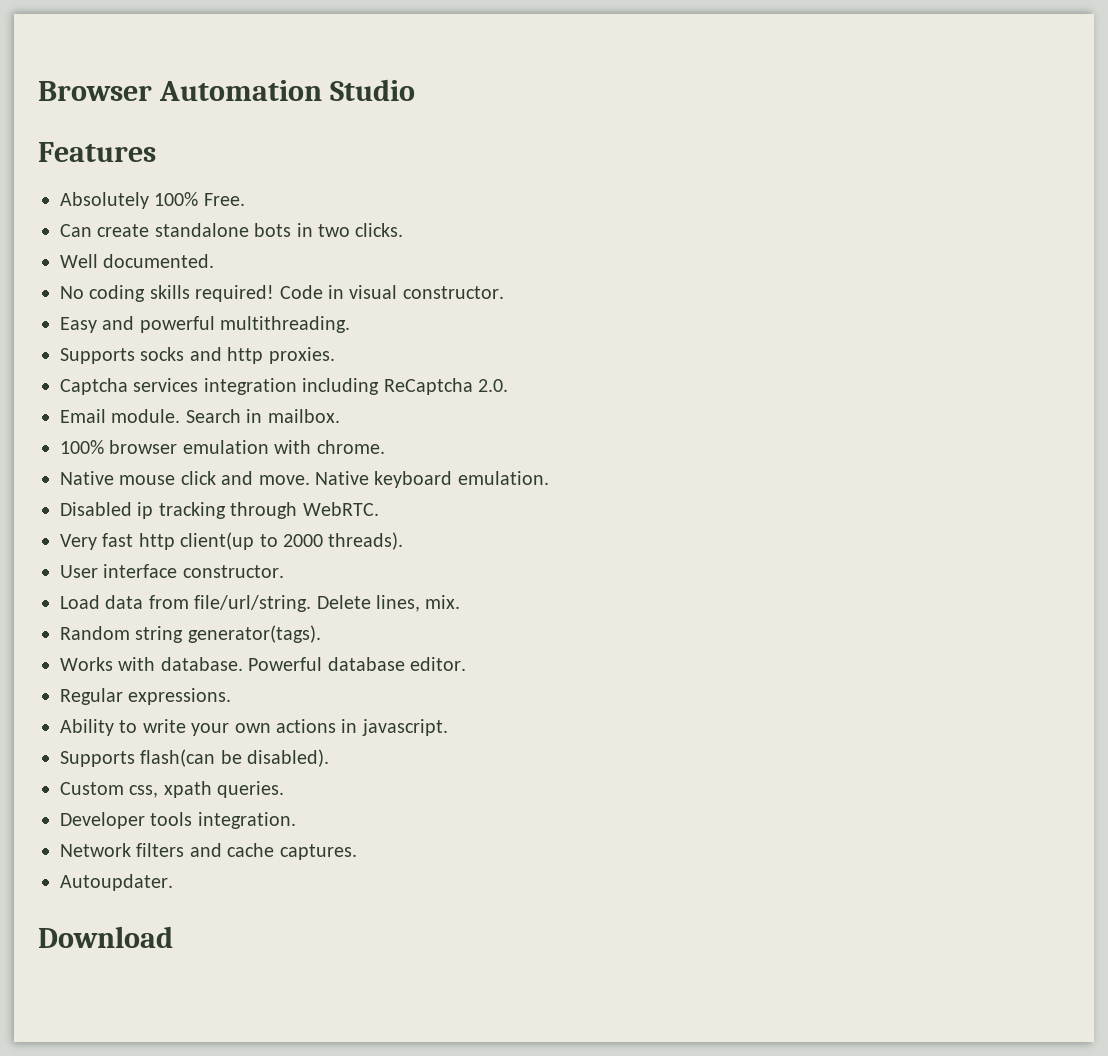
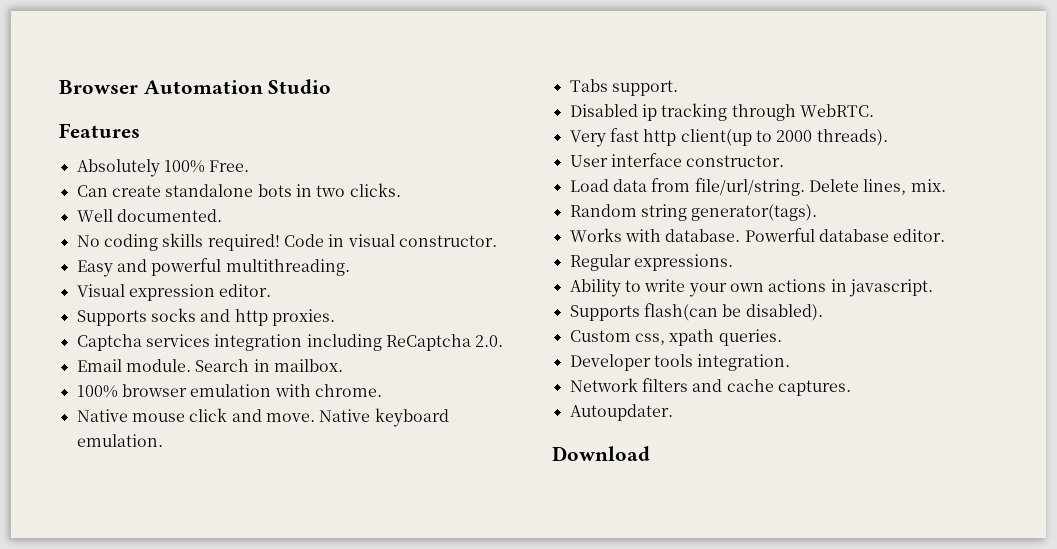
+ Visual expression editor.
+ Tabs support.

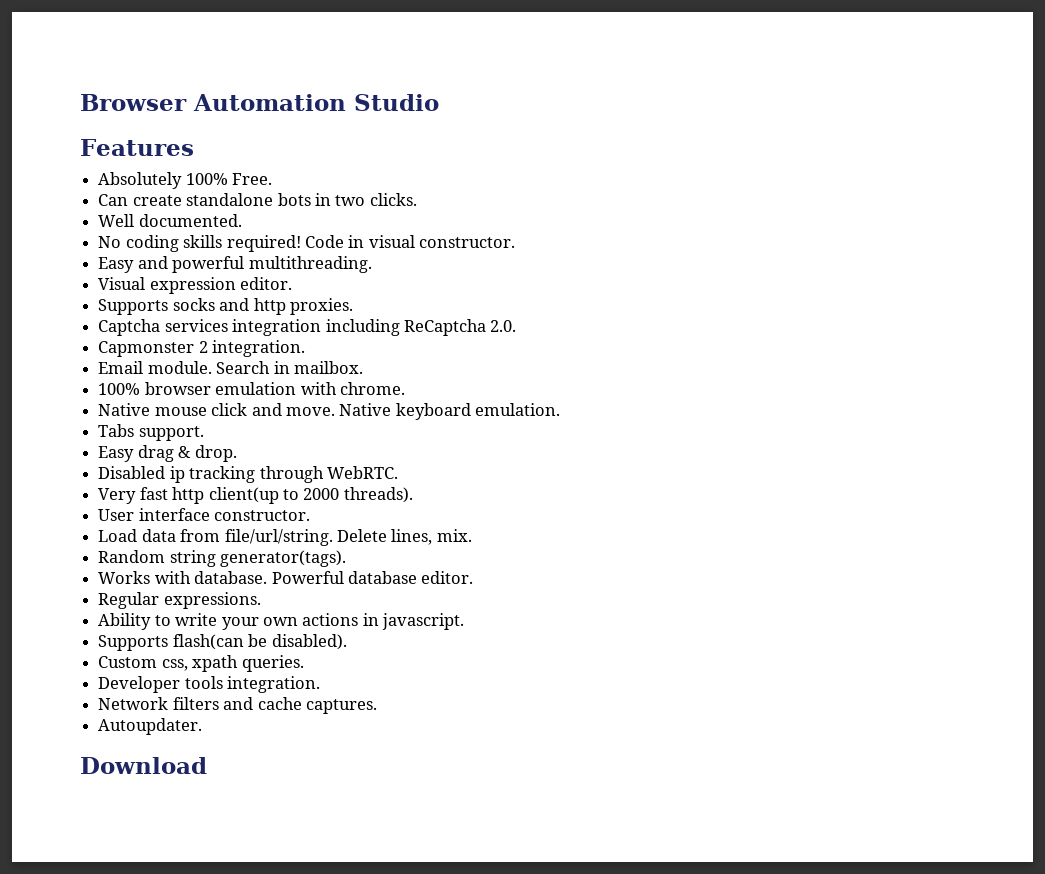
+ Capmonster 2 integration.
+ Easy drag & drop.

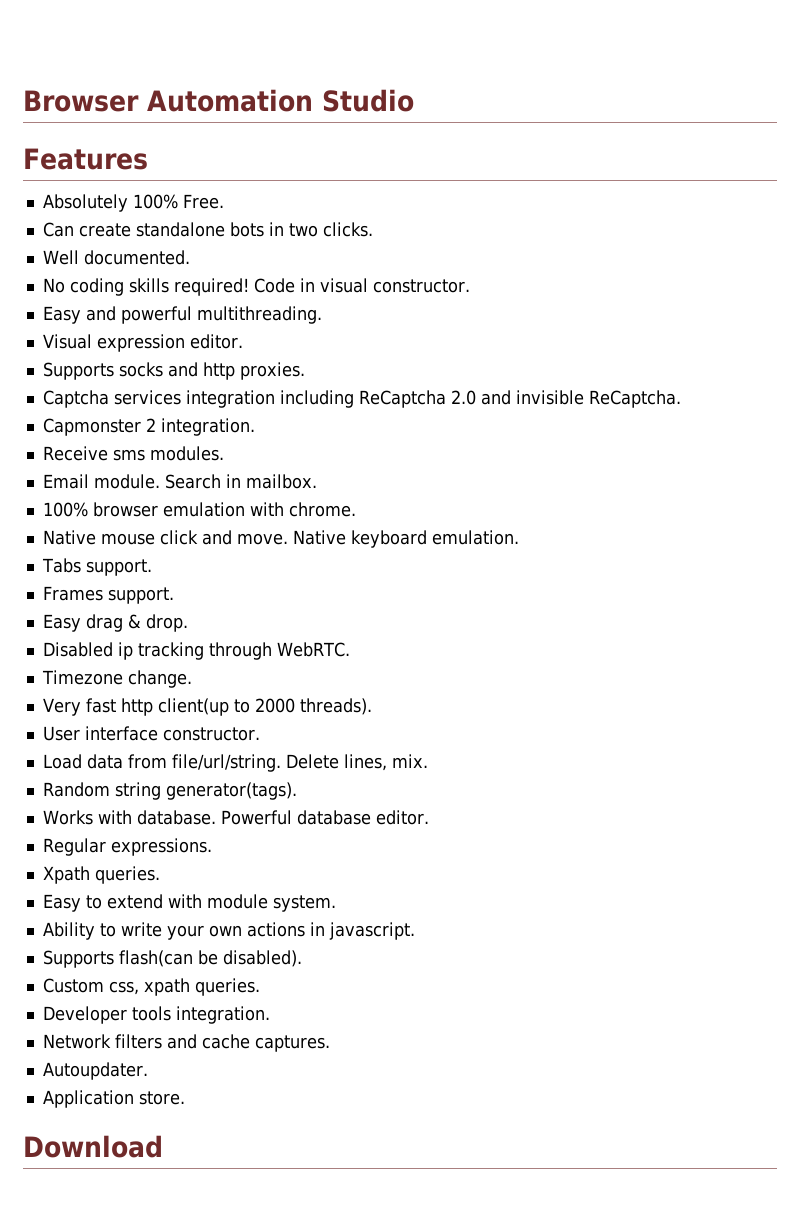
- Captcha services integration including ReCaptcha 2.0.
+ Captcha services integration including ReCaptcha 2.0 and invisible ReCaptcha.
+ Receive sms modules.
+ Frames support.
+ Timezone change.
+ Xpath queries.
+ Easy to extend with module system.
+ Application store.

